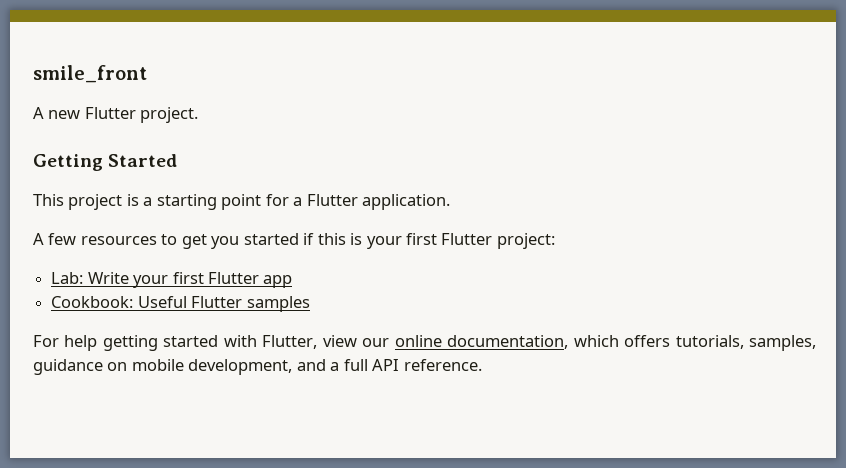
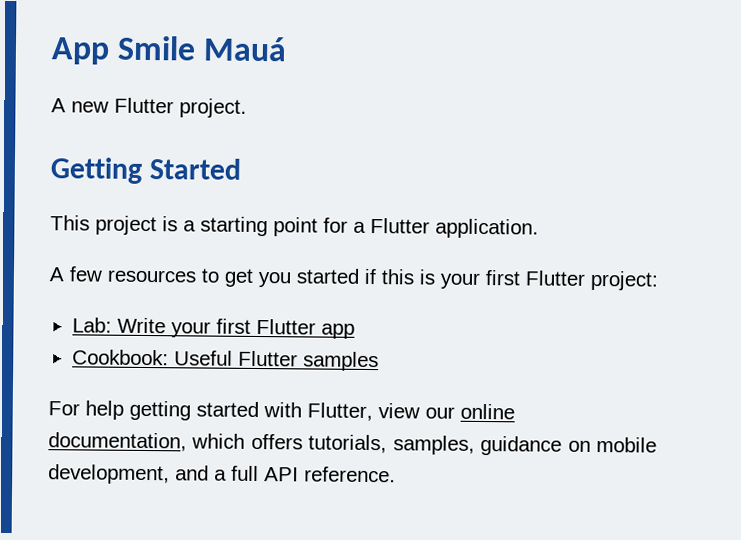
- smile_front
+ App Smile Mauá

